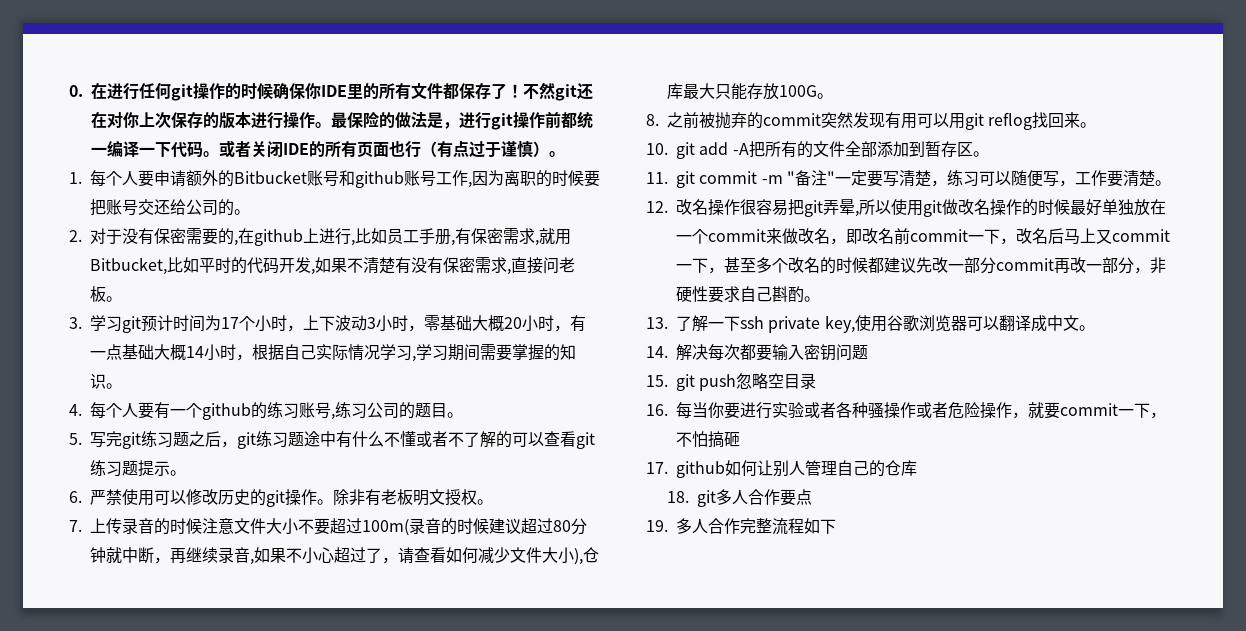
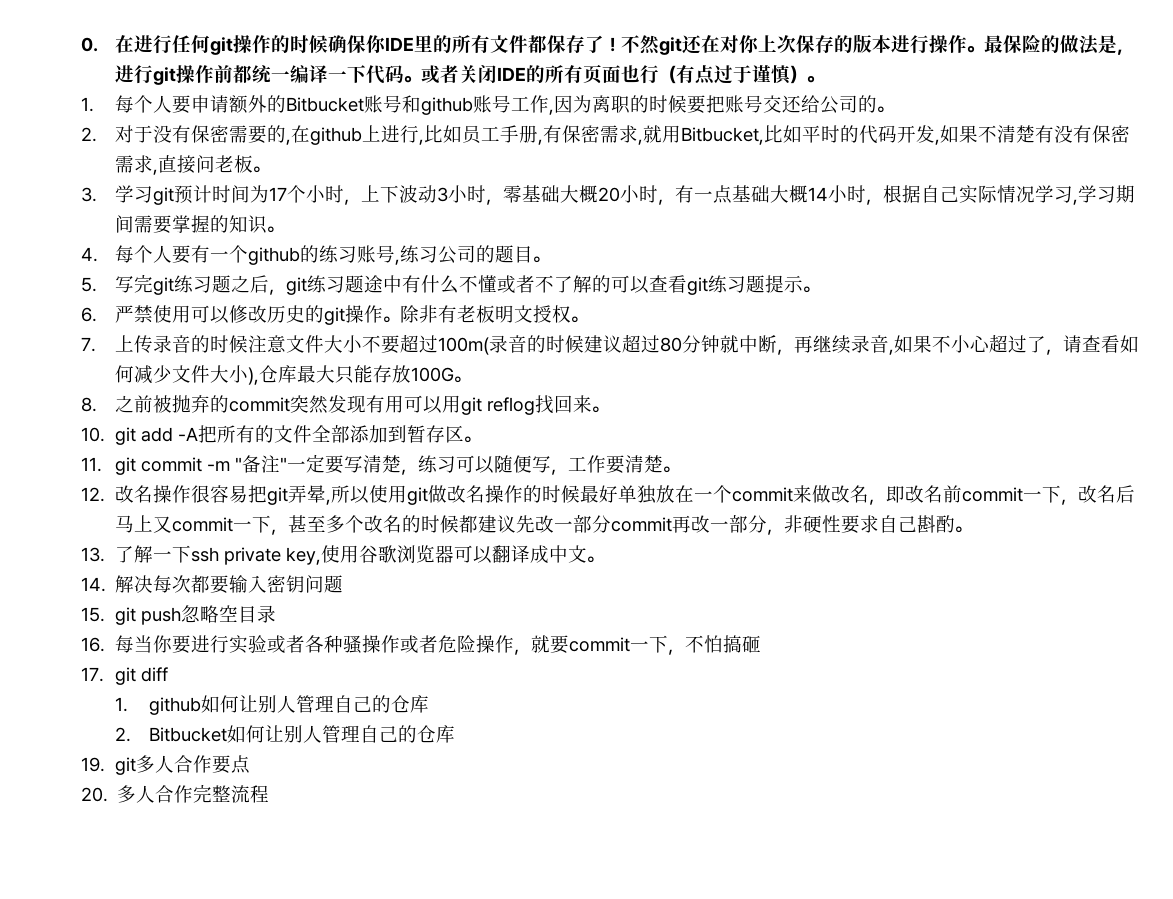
- 17. github如何让别人管理自己的仓库
+ 17. git diff
+ 1. github如何让别人管理自己的仓库
- 18. git多人合作要点
+ 2. Bitbucket如何让别人管理自己的仓库
+ 19. git多人合作要点
- 19.多人合作完整流程如下
+ 20.多人合作完整流程

